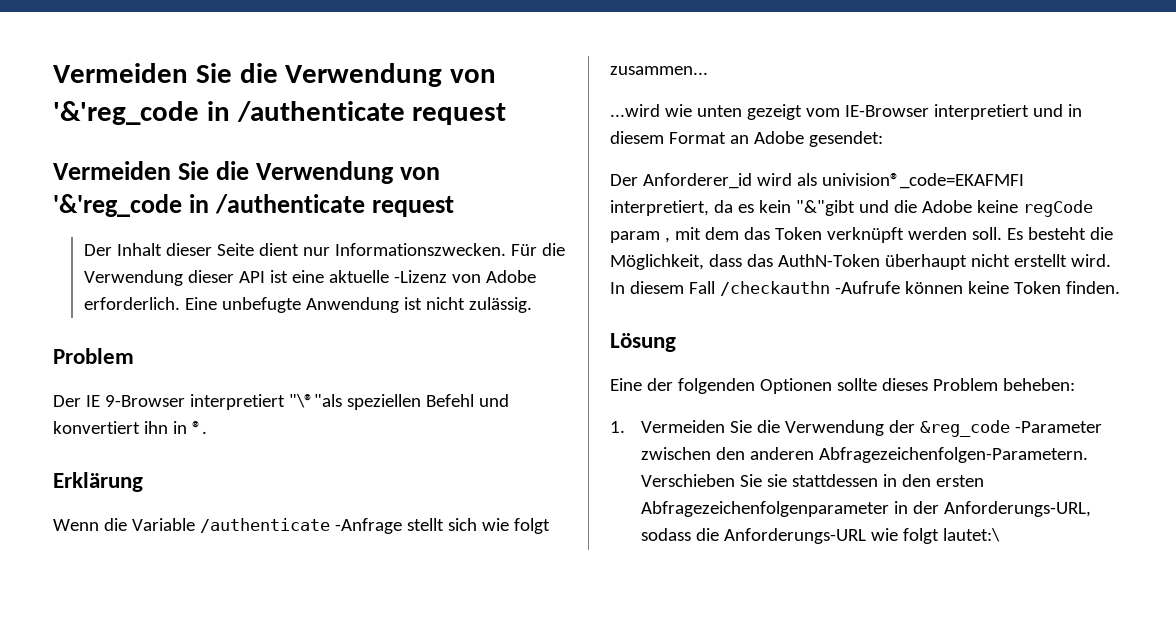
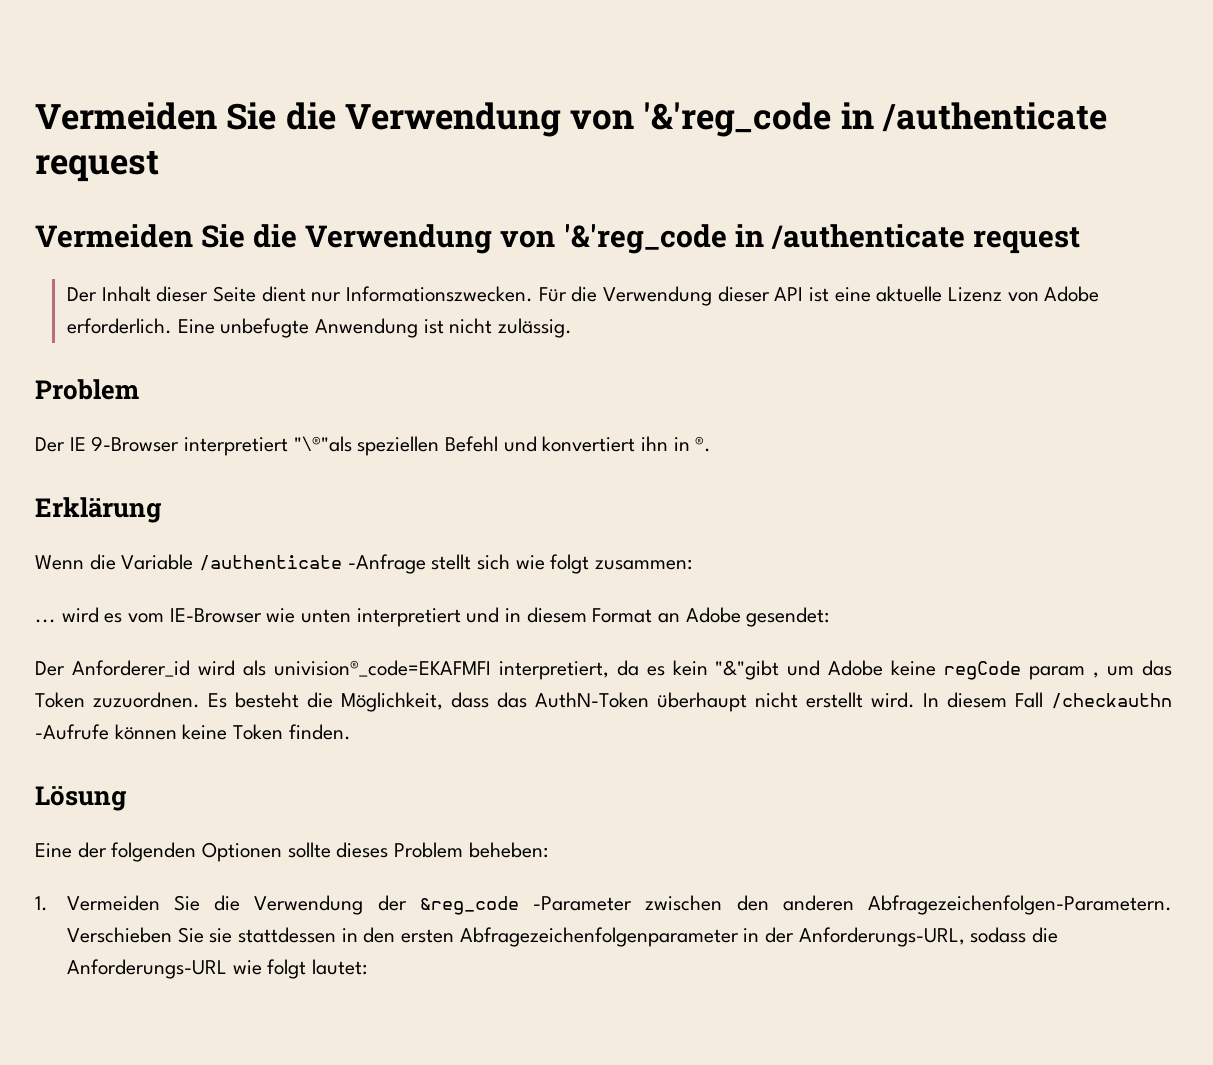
- Für die Verwendung dieser API ist eine aktuelle -Lizenz von Adobe erforderlich.
+ Für die Verwendung dieser API ist eine aktuelle Lizenz von Adobe erforderlich.
- Wenn die Variable /authenticate -Anfrage stellt sich wie folgt zusammen...
- ...wird wie unten gezeigt vom IE-Browser interpretiert und in diesem Format an Adobe gesendet:
+ Wenn die Variable /authenticate -Anfrage stellt sich wie folgt zusammen:
+ ... wird es vom IE-Browser wie unten interpretiert und in diesem Format an Adobe gesendet:
- Der Anforderer_id wird als univision®_code=EKAFMFI interpretiert, da es kein "&"gibt und die Adobe keine regCode param , mit dem das Token verknüpft werden soll.
+ Der Anforderer_id wird als univision®_code=EKAFMFI interpretiert, da es kein "&"gibt und Adobe keine regCode param , um das Token zuzuordnen.
- Verschieben Sie sie stattdessen in den ersten Abfragezeichenfolgenparameter in der Anforderungs-URL, sodass die Anforderungs-URL wie folgt lautet:\
+ Verschieben Sie sie stattdessen in den ersten Abfragezeichenfolgenparameter in der Anforderungs-URL, sodass die Anforderungs-URL wie folgt lautet:

